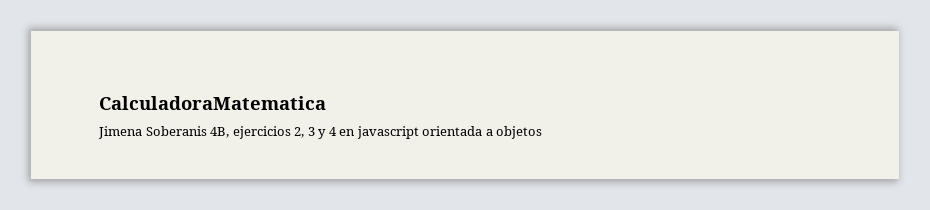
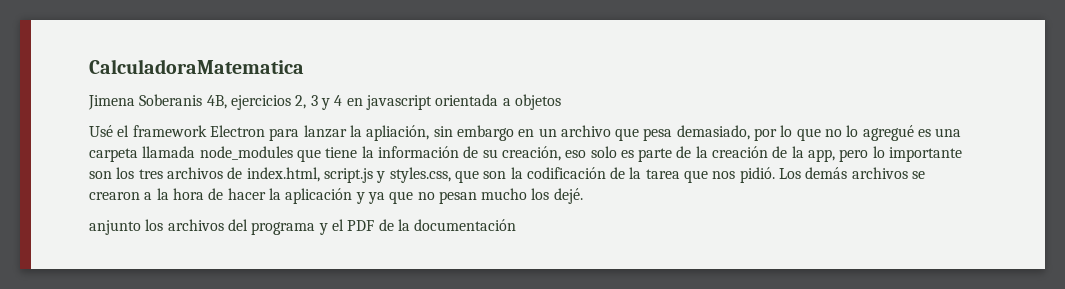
+ Usé el framework Electron para lanzar la apliación, sin embargo en un archivo que pesa demasiado, por lo que no lo agregué es una carpeta llamada node_modules que tiene la información de su creación, eso solo es parte de la creación de la app, pero lo importante son los tres archivos de index.html, script.js y styles.css, que son la codificación de la tarea que nos pidió. Los demás archivos se crearon a la hora de hacer la aplicación y ya que no pesan mucho los dejé.
+ anjunto los archivos del programa y el PDF de la documentación

